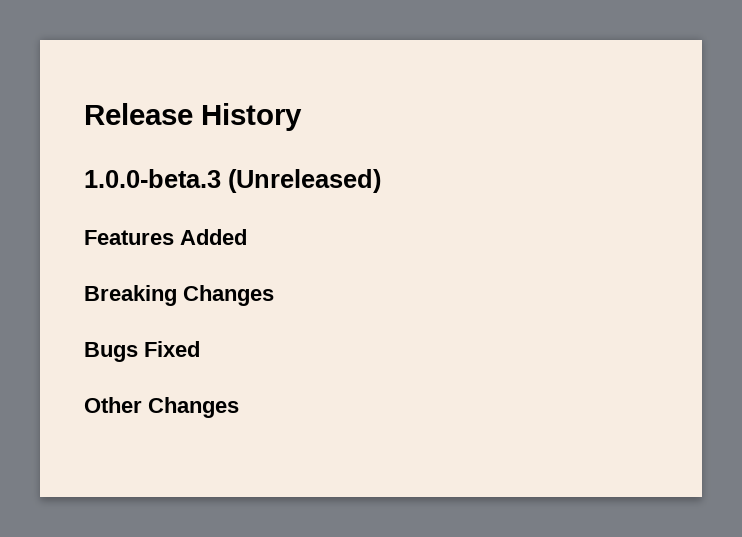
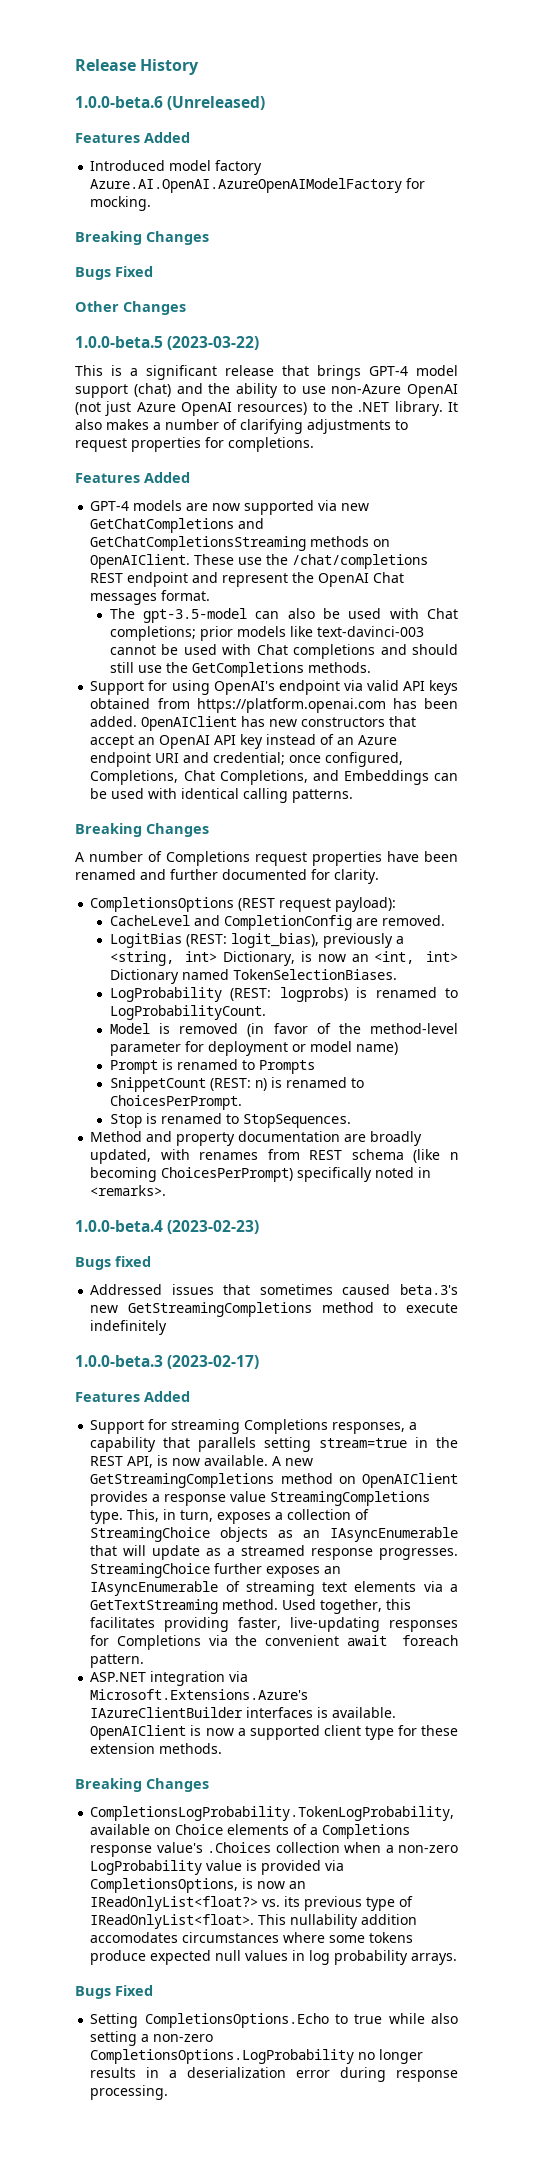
- 1.0.0-beta.3 (Unreleased)
+ 1.0.0-beta.6 (Unreleased)
+ Introduced model factory Azure.AI.OpenAI.AzureOpenAIModelFactory for mocking.
+ 1.0.0-beta.5 (2023-03-22)
+ This is a significant release that brings GPT-4 model support (chat) and the ability to use non-Azure OpenAI (not just Azure OpenAI resources) to the .NET library. It also makes a number of clarifying adjustments to request properties for completions.
+ Features Added
+ GPT-4 models are now supported via new GetChatCompletions and GetChatCompletionsStreaming methods on OpenAIClient. These use the /chat/completions REST endpoint and represent the OpenAI Chat messages format.
+ The gpt-3.5-model can also be used with Chat completions; prior models like text-davinci-003 cannot be used with Chat completions and should still use the GetCompletions methods.
+ Support for using OpenAI's endpoint via valid API keys obtained from https://platform.openai.com has been added. OpenAIClient has new constructors that accept an OpenAI API key instead of an Azure endpoint URI and credential; once configured, Completions, Chat Completions, and Embeddings can be used with identical calling patterns.
+ Breaking Changes
+ A number of Completions request properties have been renamed and further documented for clarity.
+ CompletionsOptions (REST request payload):
+ CacheLevel and CompletionConfig are removed.
+ LogitBias (REST: logit_bias), previously a <string, int> Dictionary, is now an <int, int> Dictionary named TokenSelectionBiases.
+ LogProbability (REST: logprobs) is renamed to LogProbabilityCount.
+ Model is removed (in favor of the method-level parameter for deployment or model name)
+ Prompt is renamed to Prompts
+ SnippetCount (REST: n) is renamed to ChoicesPerPrompt.
+ Stop is renamed to StopSequences.
+ Method and property documentation are broadly updated, with renames from REST schema (like n becoming ChoicesPerPrompt) specifically noted in <remarks>.
+ 1.0.0-beta.4 (2023-02-23)
+ Bugs fixed
+ Addressed issues that sometimes caused beta.3's new GetStreamingCompletions method to execute indefinitely
+ 1.0.0-beta.3 (2023-02-17)
+ Features Added
+ Support for streaming Completions responses, a capability that parallels setting stream=true in the REST API, is now available. A new GetStreamingCompletions method on OpenAIClient provides a response value StreamingCompletions type. This, in turn, exposes a collection of StreamingChoice objects as an IAsyncEnumerable that will update as a streamed response progresses. StreamingChoice further exposes an IAsyncEnumerable of streaming text elements via a GetTextStreaming method. Used together, this facilitates providing faster, live-updating responses for Completions via the convenient await foreach pattern.
+ ASP.NET integration via Microsoft.Extensions.Azure's IAzureClientBuilder interfaces is available. OpenAIClient is now a supported client type for these extension methods.
+ Breaking Changes
+ CompletionsLogProbability.TokenLogProbability, available on Choice elements of a Completions response value's .Choices collection when a non-zero LogProbability value is provided via CompletionsOptions, is now an IReadOnlyList<float?> vs. its previous type of IReadOnlyList<float>. This nullability addition accomodates circumstances where some tokens produce expected null values in log probability arrays.
+ Bugs Fixed
+ Setting CompletionsOptions.Echo to true while also setting a non-zero CompletionsOptions.LogProbability no longer results in a deserialization error during response processing.

